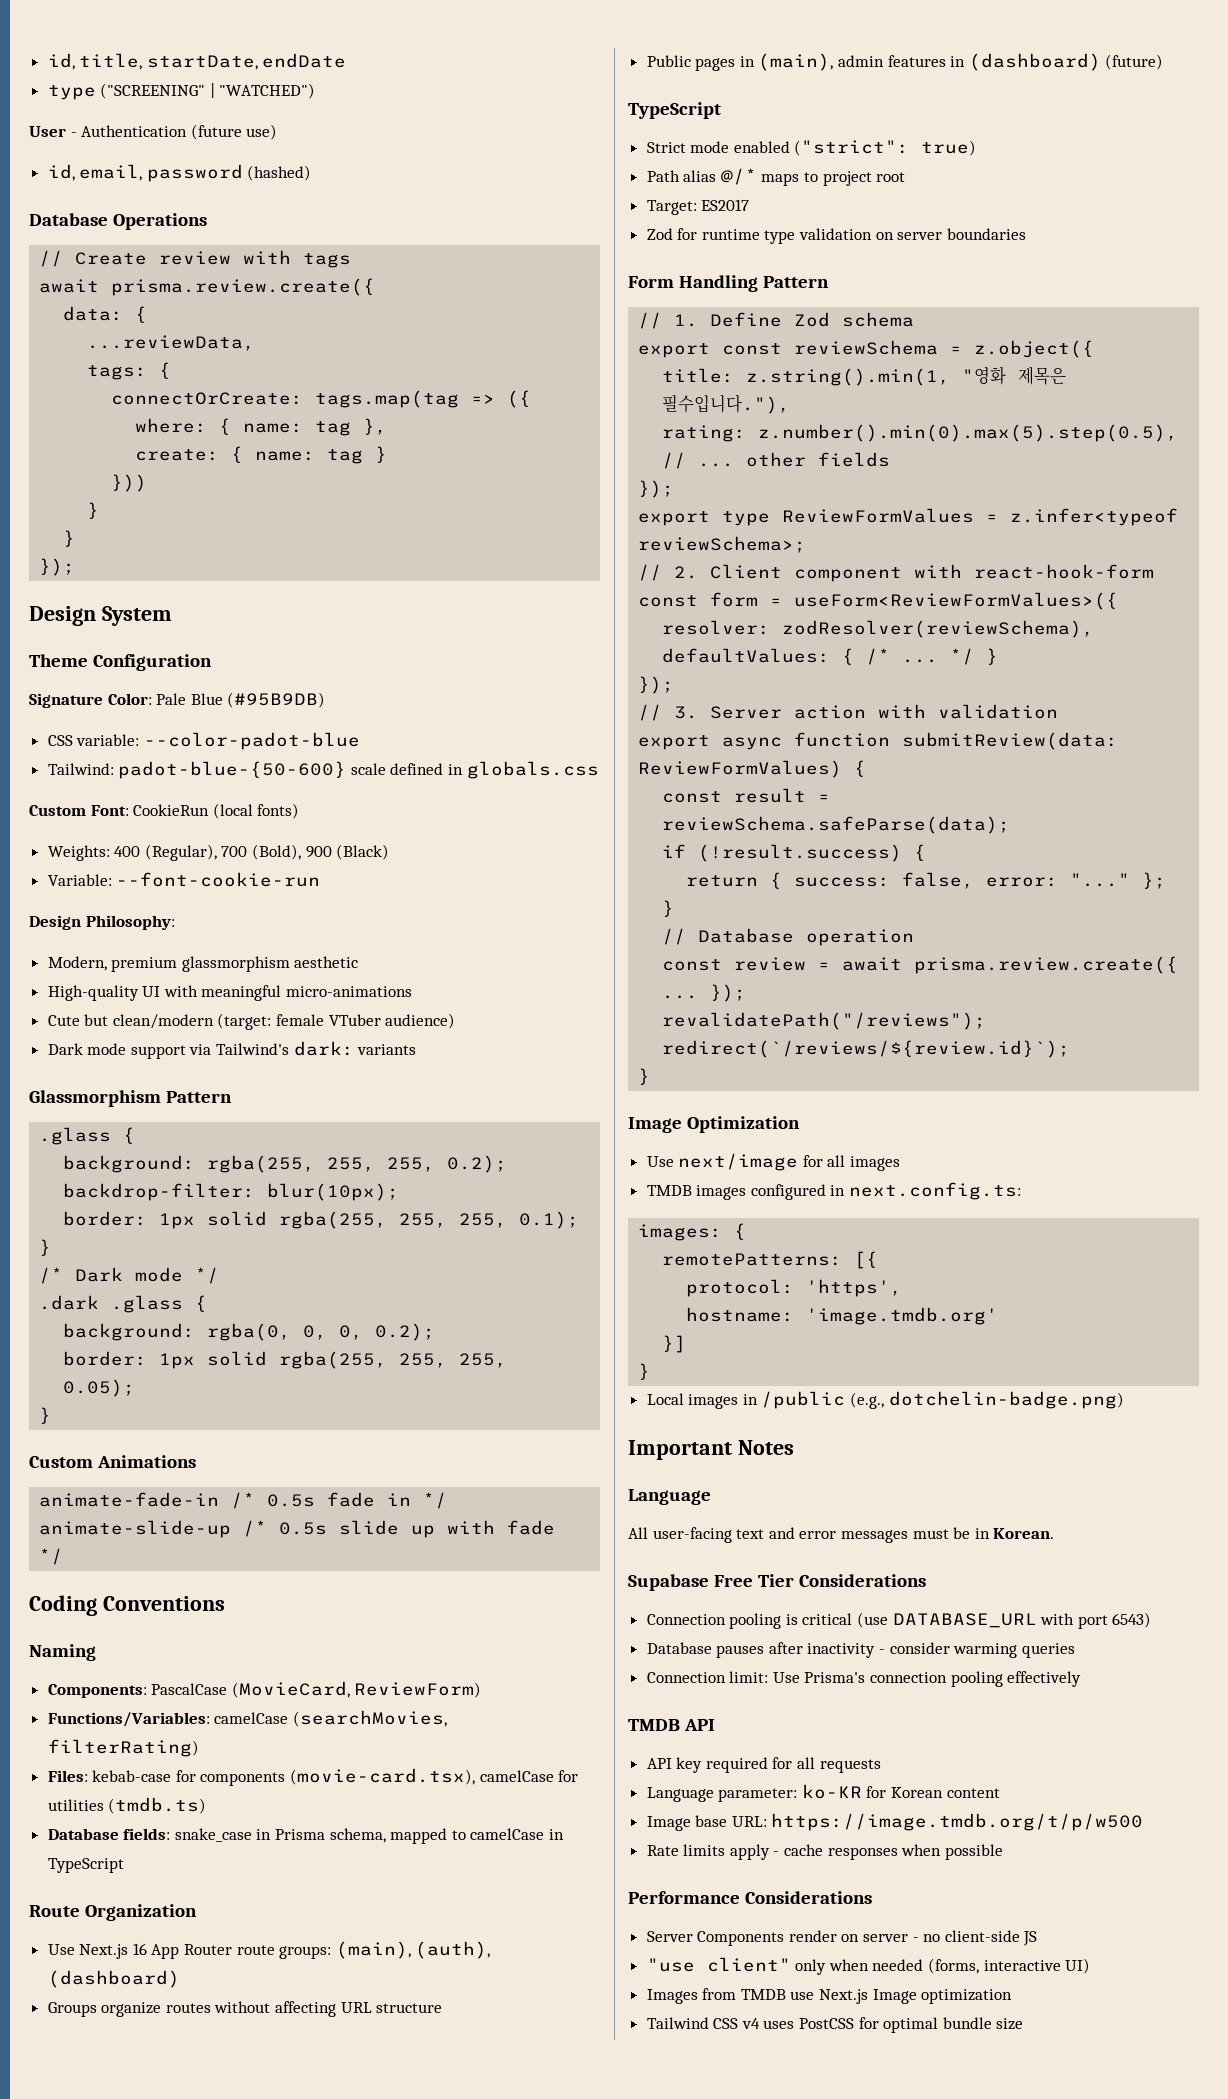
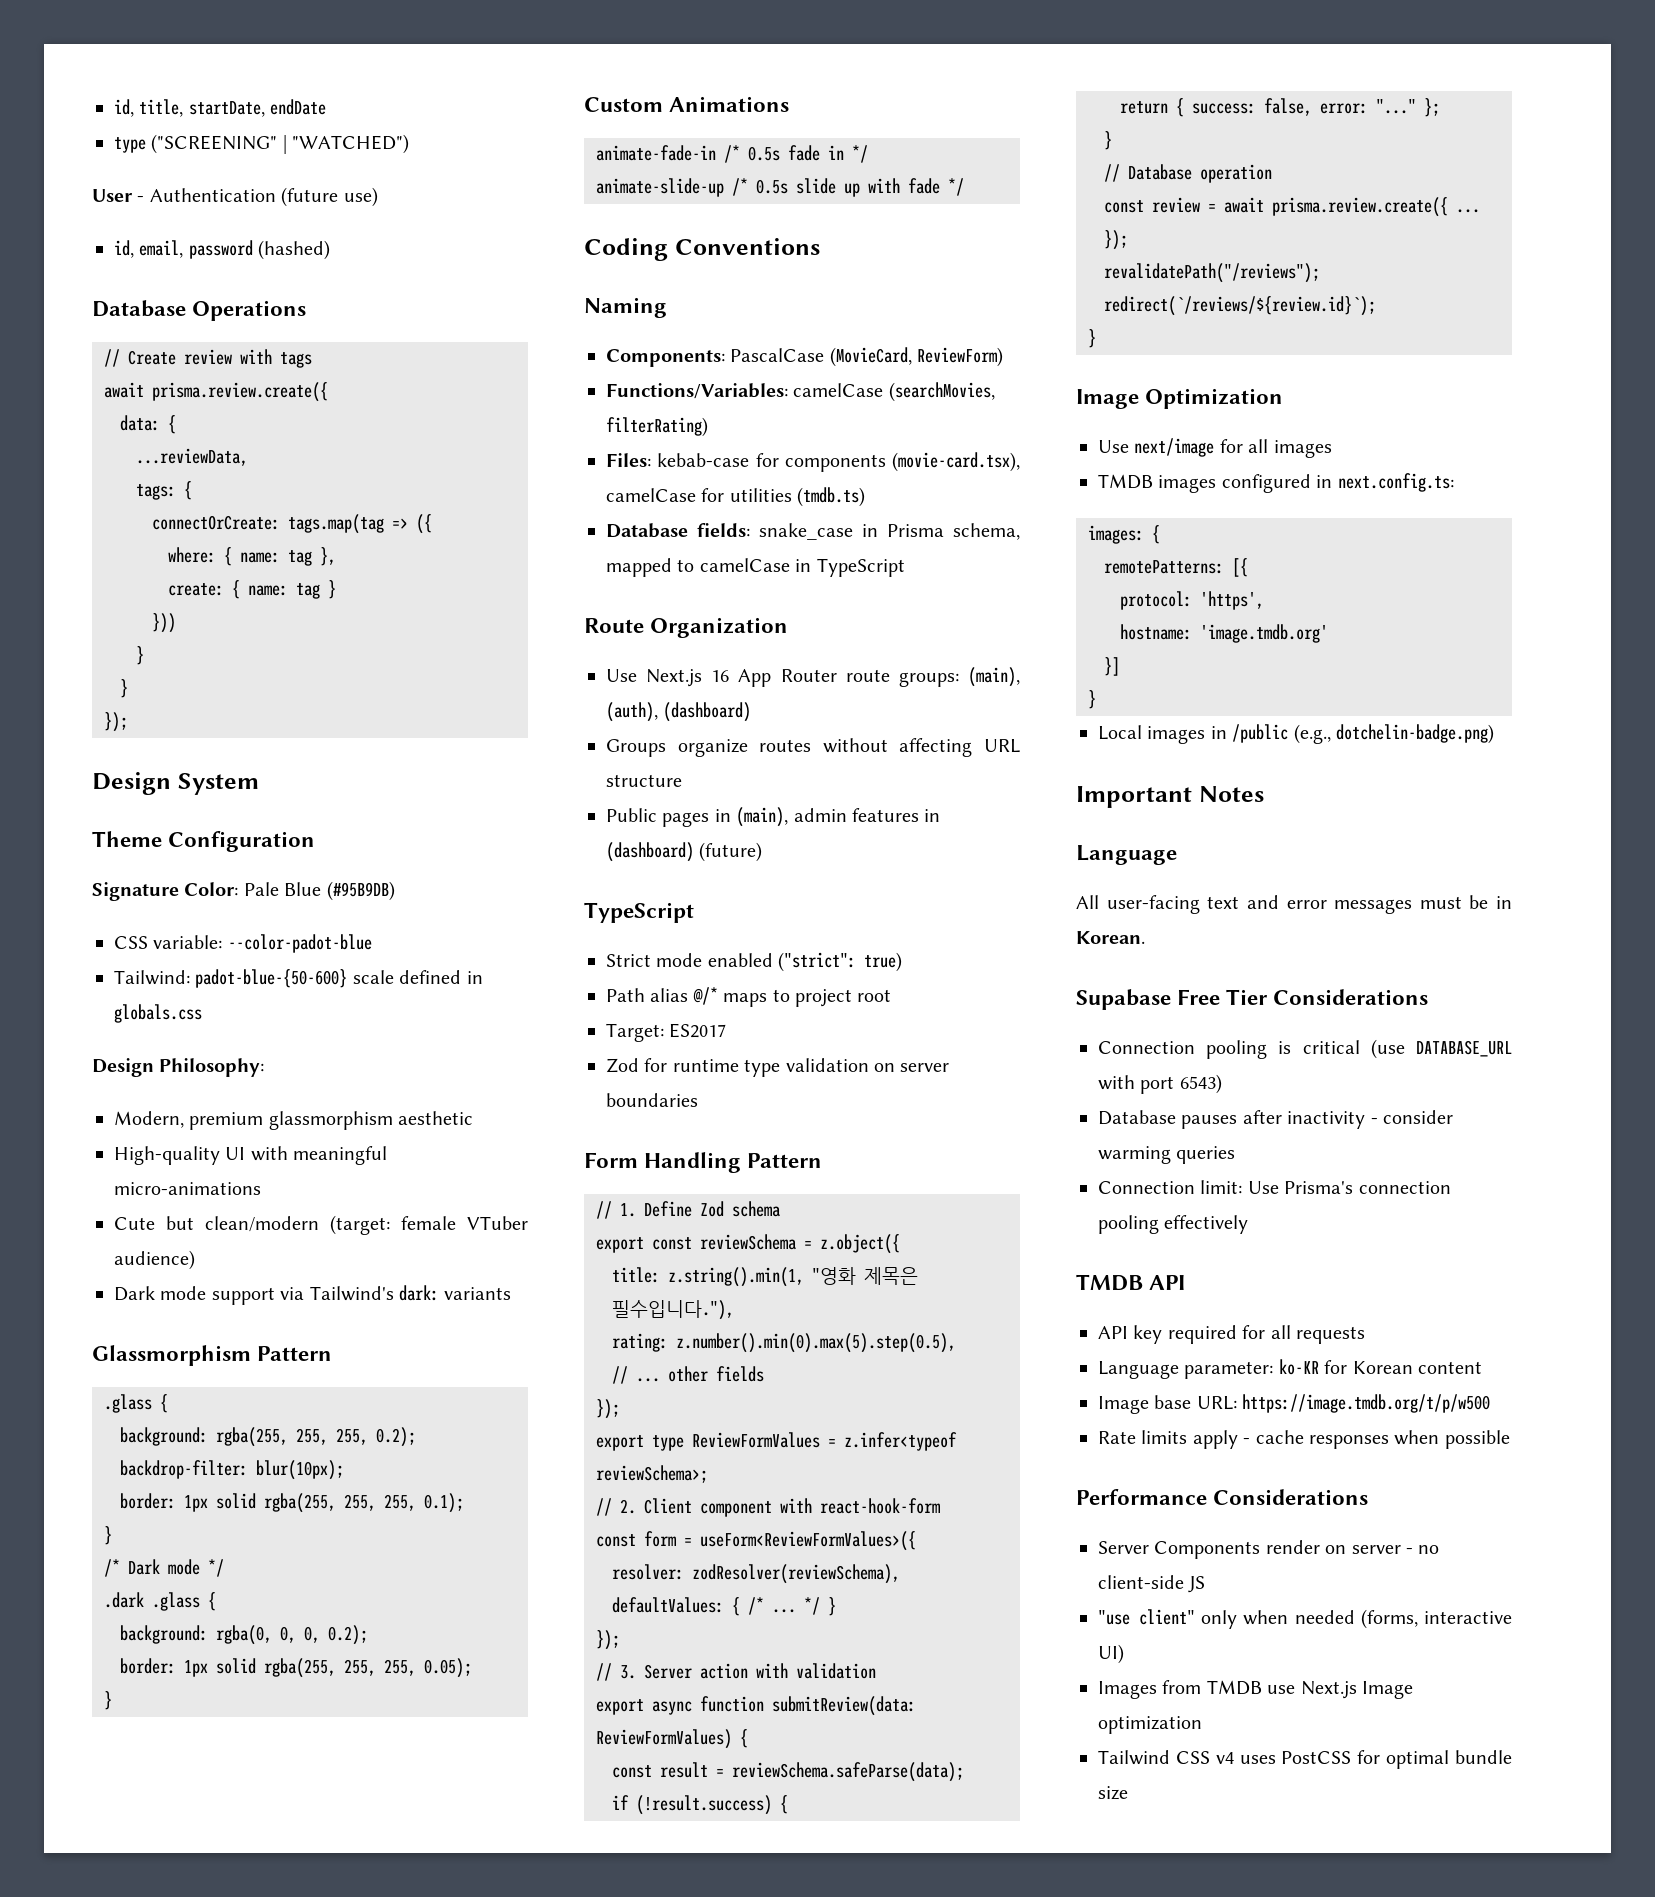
- Custom Font: CookieRun (local fonts)
- Weights: 400 (Regular), 700 (Bold), 900 (Black)
- Variable: --font-cookie-run

